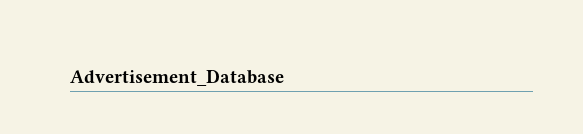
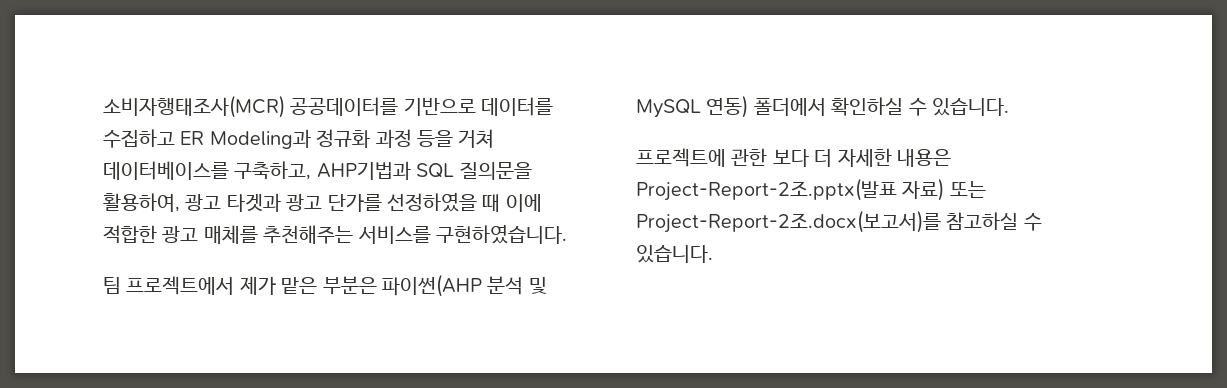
- Advertisement_Database
+ 소비자행태조사(MCR) 공공데이터를 기반으로 데이터를 수집하고 ER Modeling과 정규화 과정 등을 거쳐 데이터베이스를 구축하고, AHP기법과 SQL 질의문을 활용하여, 광고 타겟과 광고 단가를 선정하였을 때 이에 적합한 광고 매체를 추천해주는 서비스를 구현하였습니다.
+ 팀 프로젝트에서 제가 맡은 부분은 파이썬(AHP 분석 및 MySQL 연동) 폴더에서 확인하실 수 있습니다.
+ 프로젝트에 관한 보다 더 자세한 내용은 Project-Report-2조.pptx(발표 자료) 또는 Project-Report-2조.docx(보고서)를 참고하실 수 있습니다.

